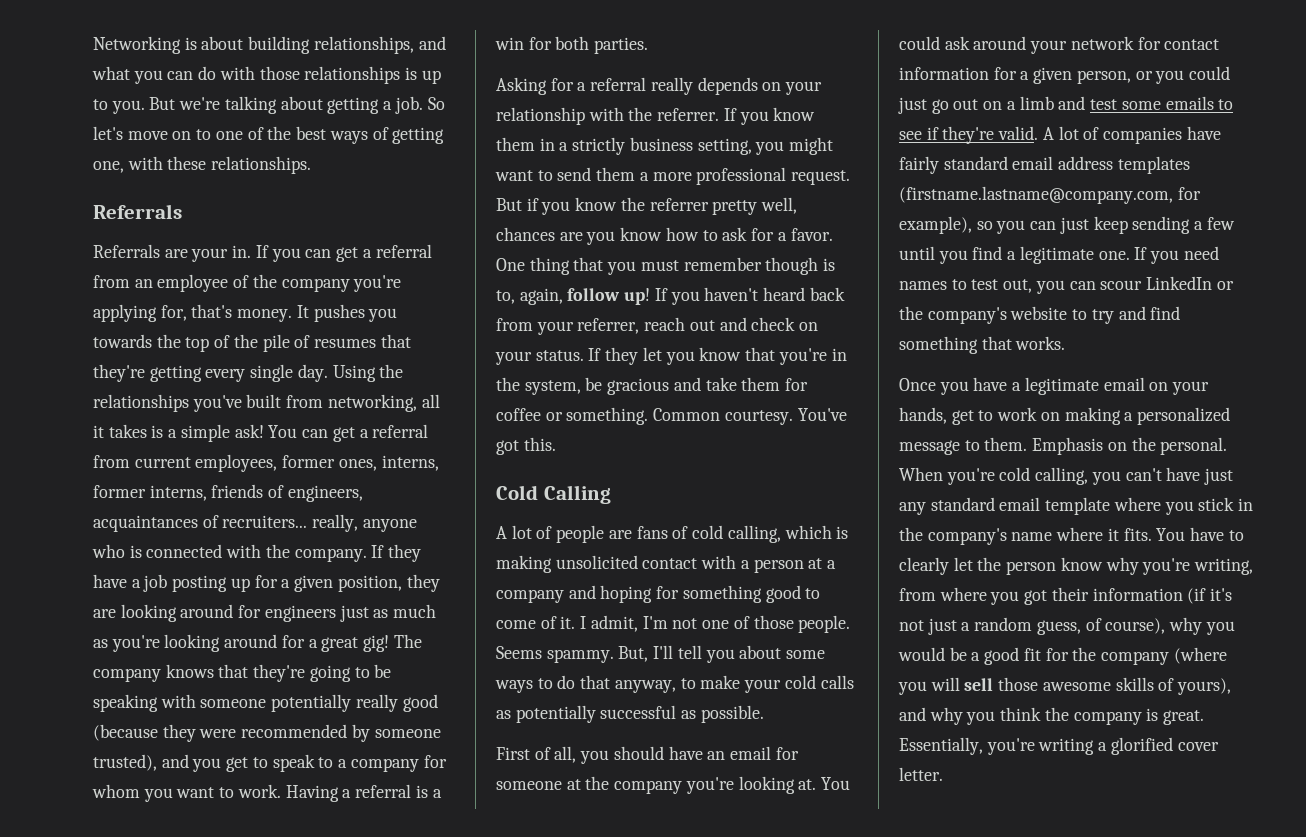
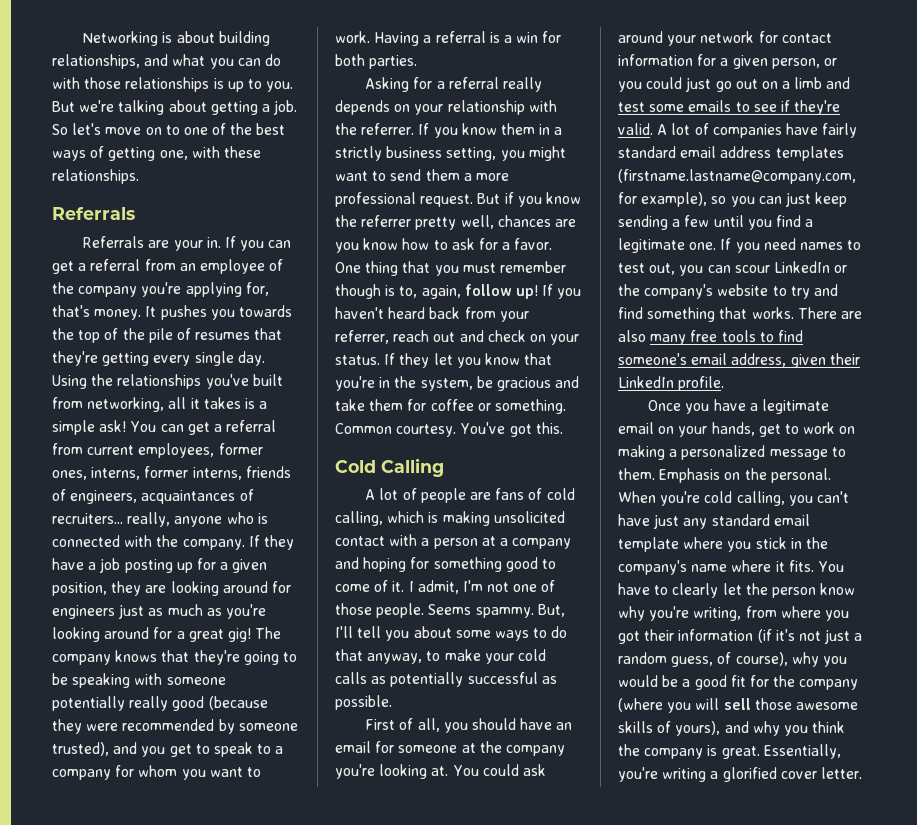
+ There are also many free tools to find someone's email address, given their LinkedIn profile.

